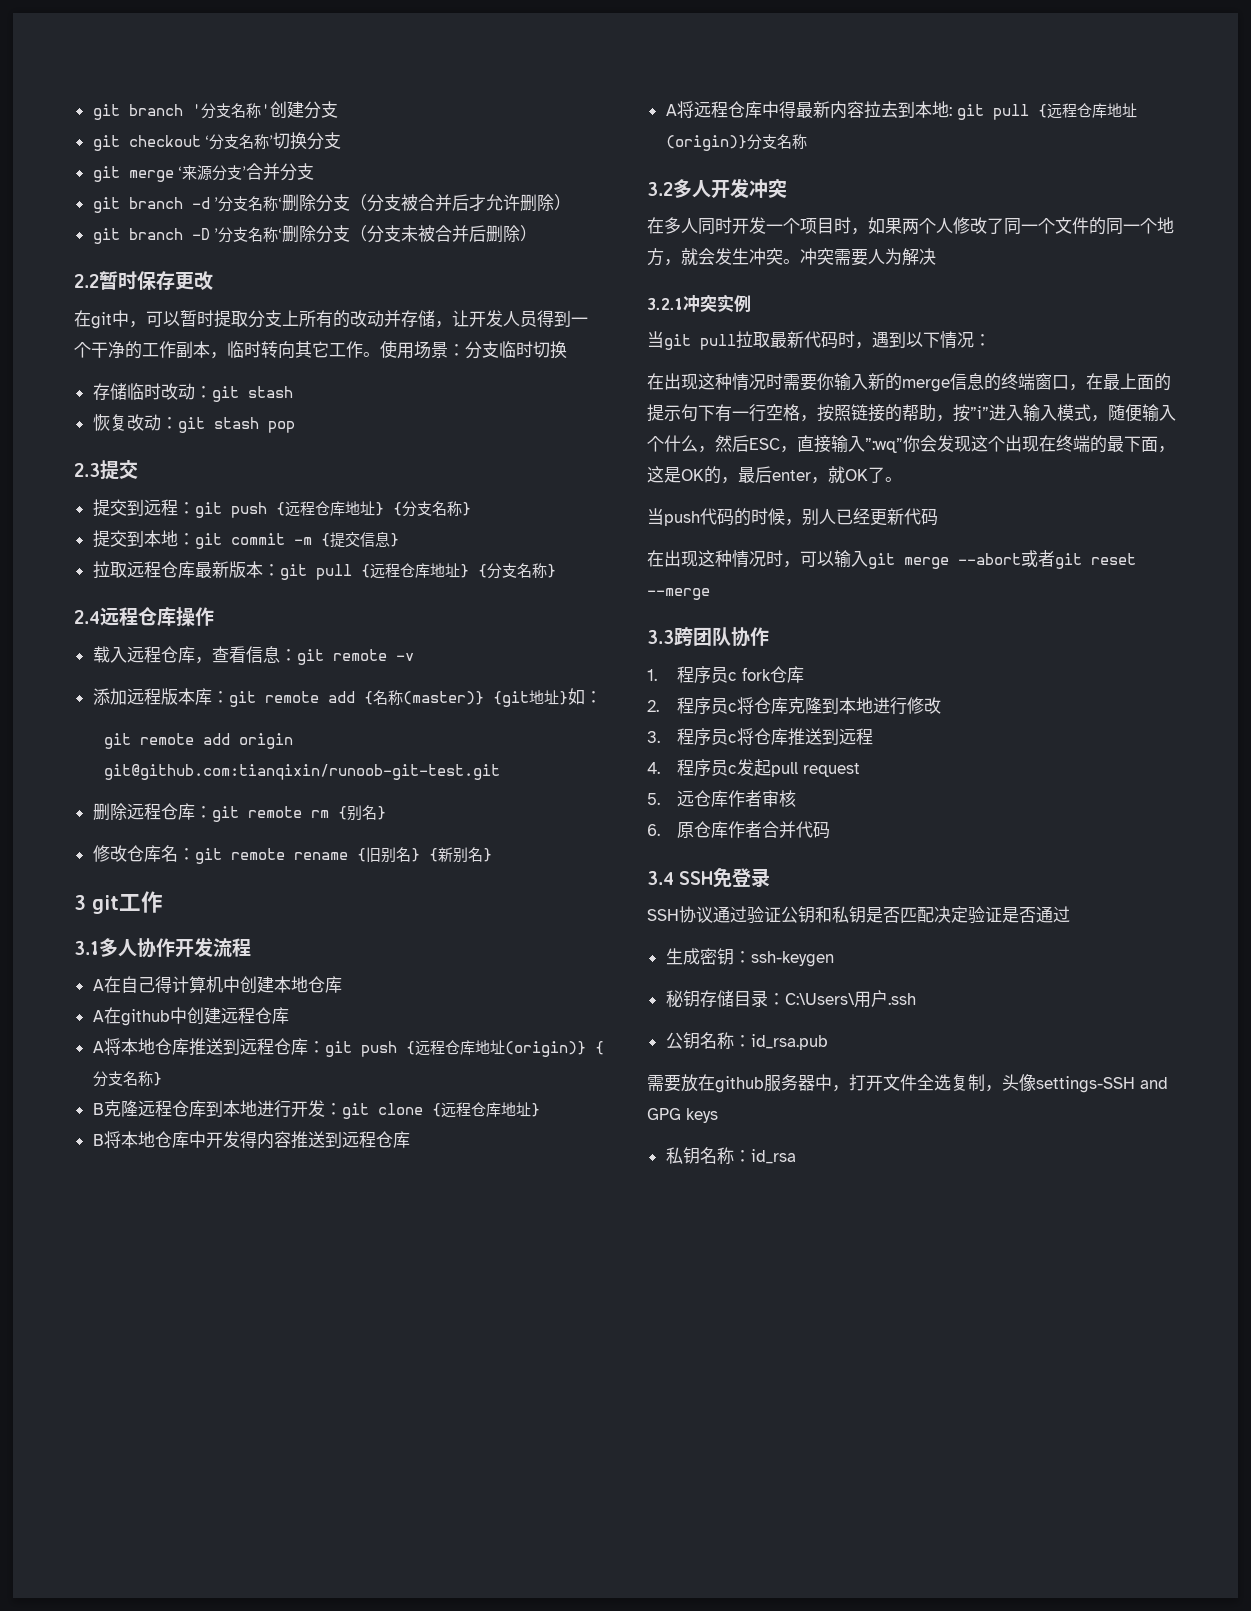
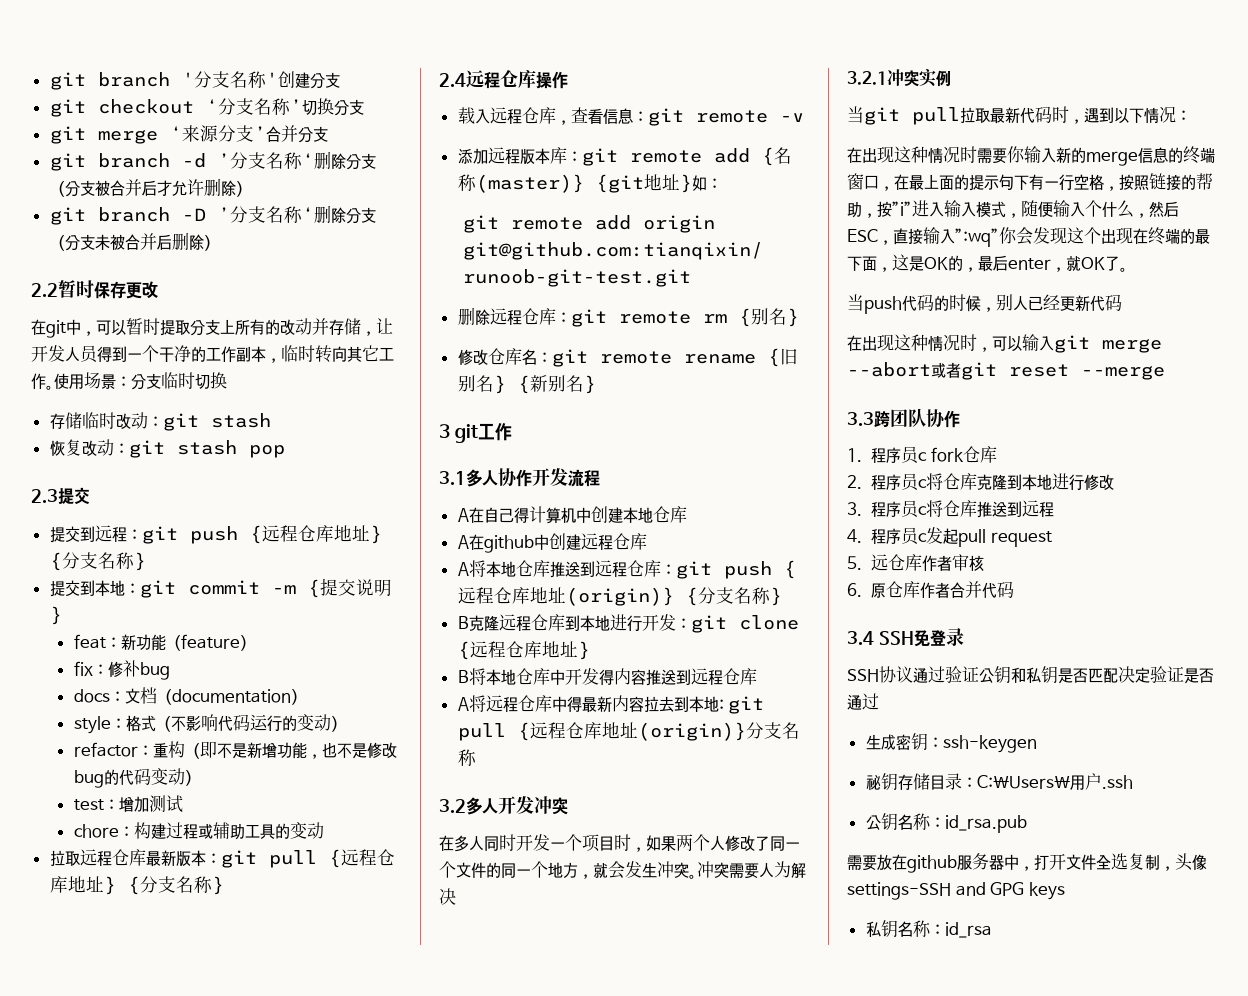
- 提交到本地：git commit -m {提交信息}
+ 提交到本地：git commit -m {提交说明}
+ feat：新功能（feature）
+ fix：修补bug
+ docs：文档（documentation）
+ style：格式（不影响代码运行的变动）
+ refactor：重构（即不是新增功能，也不是修改bug的代码变动）
+ test：增加测试
+ chore：构建过程或辅助工具的变动

